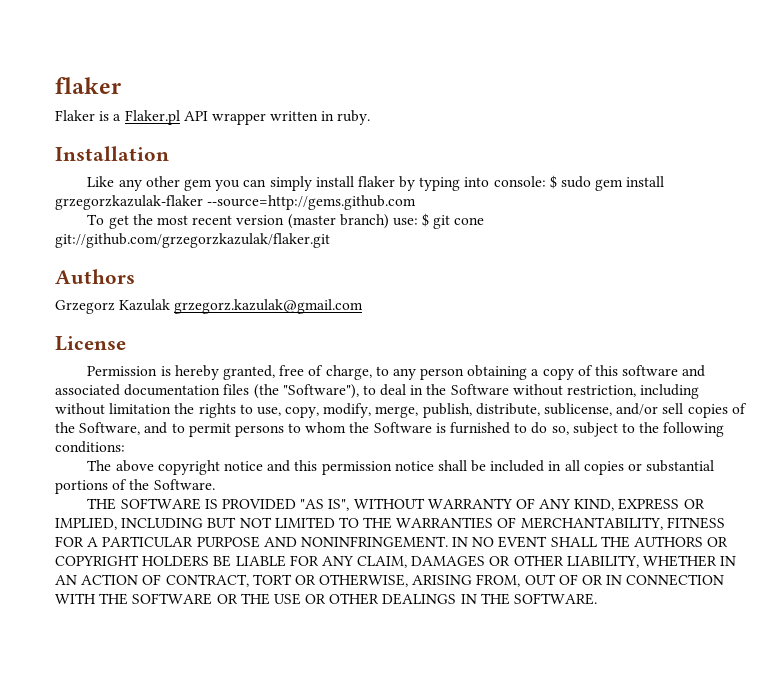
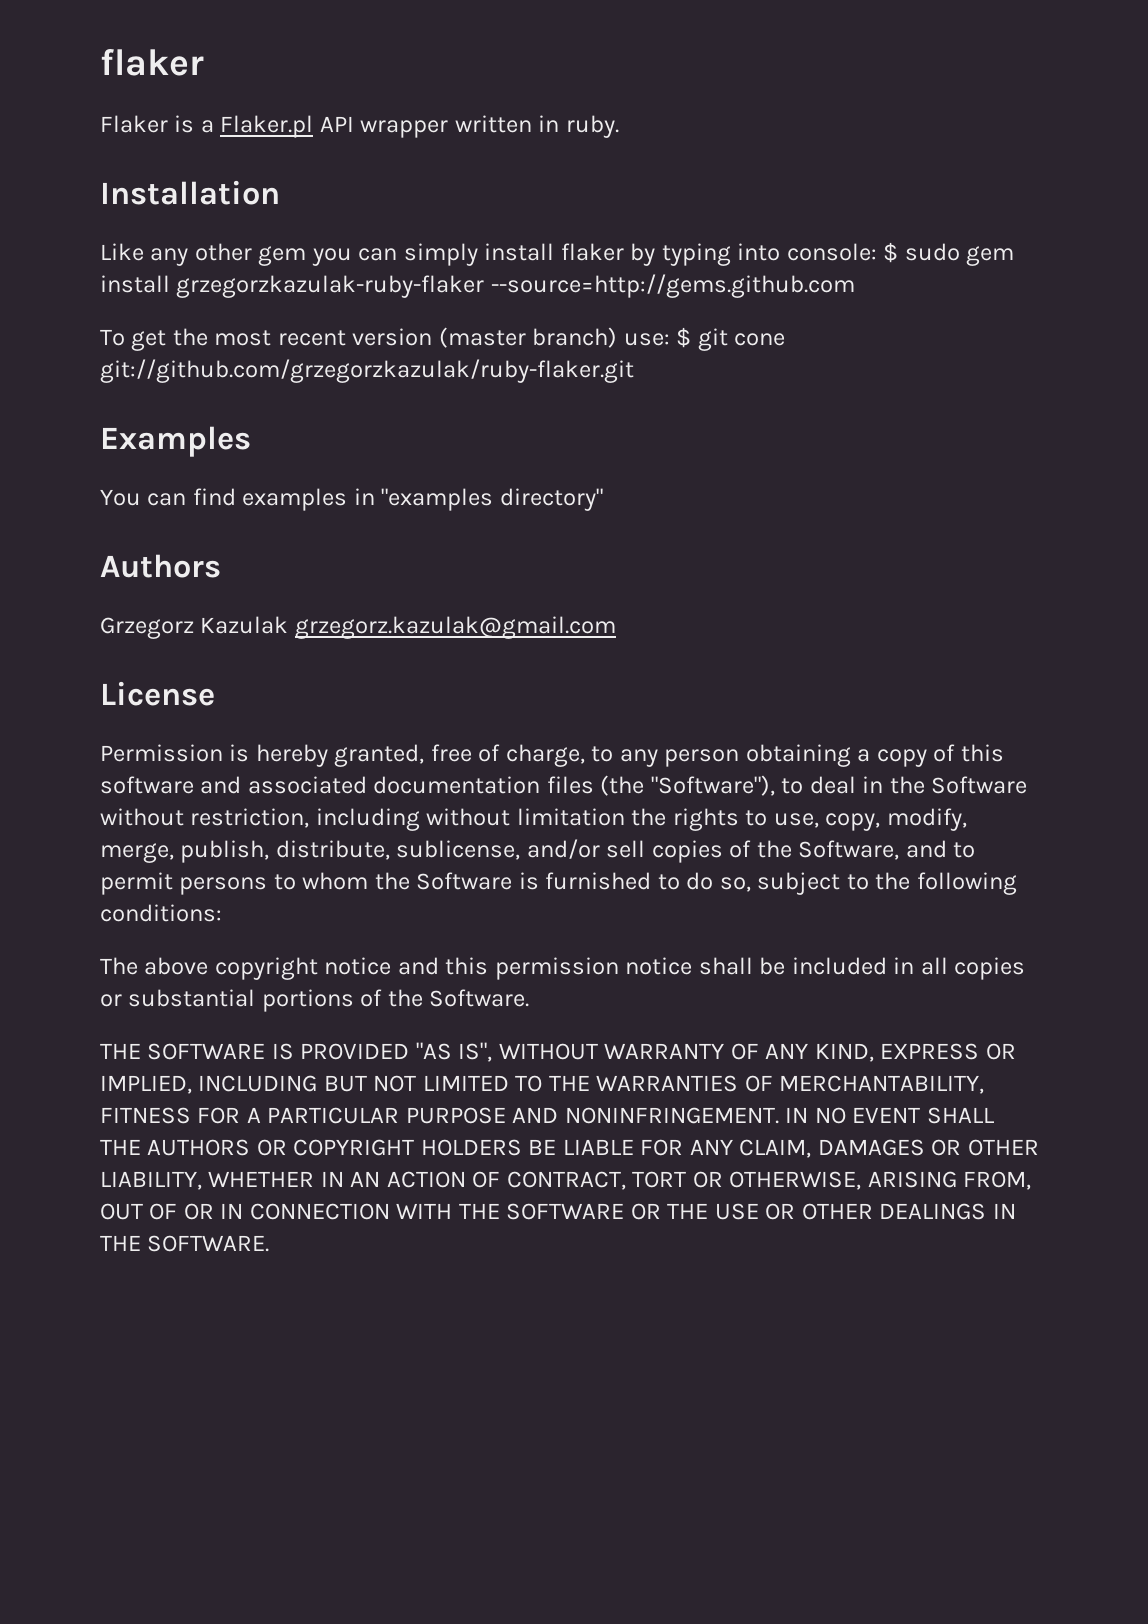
- Like any other gem you can simply install flaker by typing into console: $ sudo gem install grzegorzkazulak-flaker --source=http://gems.github.com
+ Like any other gem you can simply install flaker by typing into console: $ sudo gem install grzegorzkazulak-ruby-flaker --source=http://gems.github.com
- To get the most recent version (master branch) use: $ git cone git://github.com/grzegorzkazulak/flaker.git
+ To get the most recent version (master branch) use: $ git cone git://github.com/grzegorzkazulak/ruby-flaker.git
+ Examples
+ You can find examples in "examples directory"

